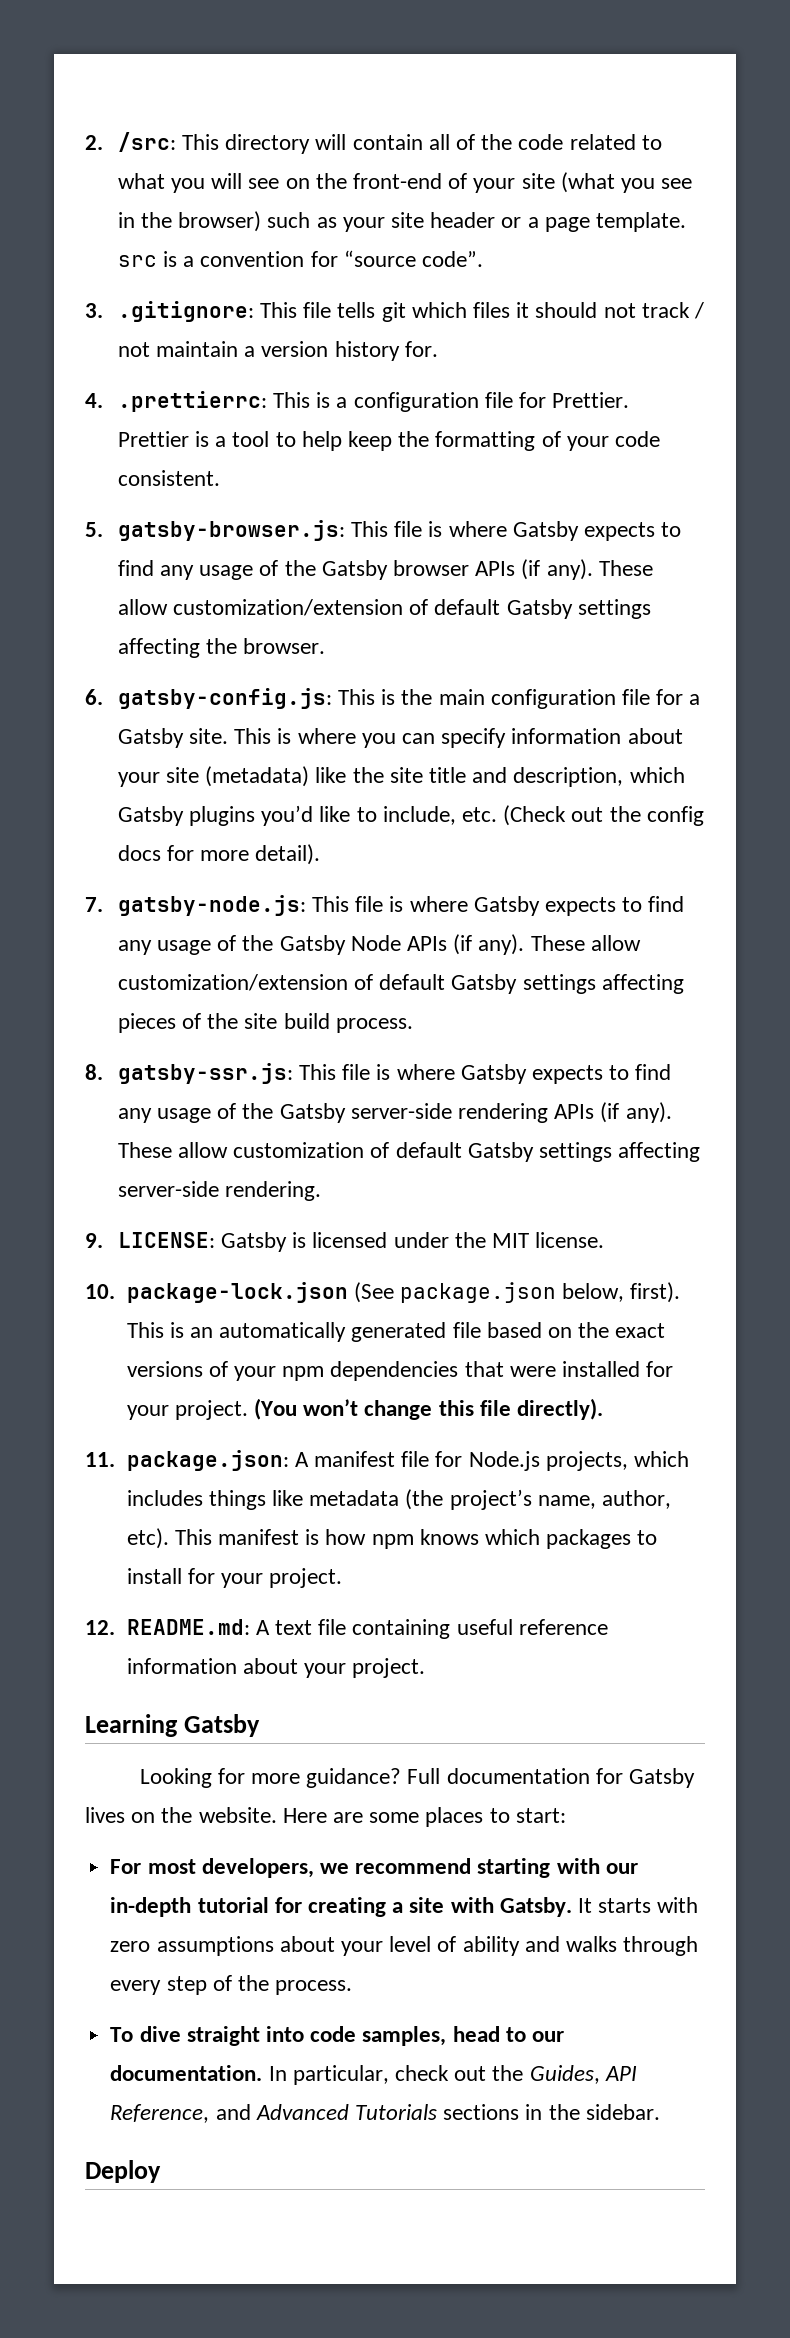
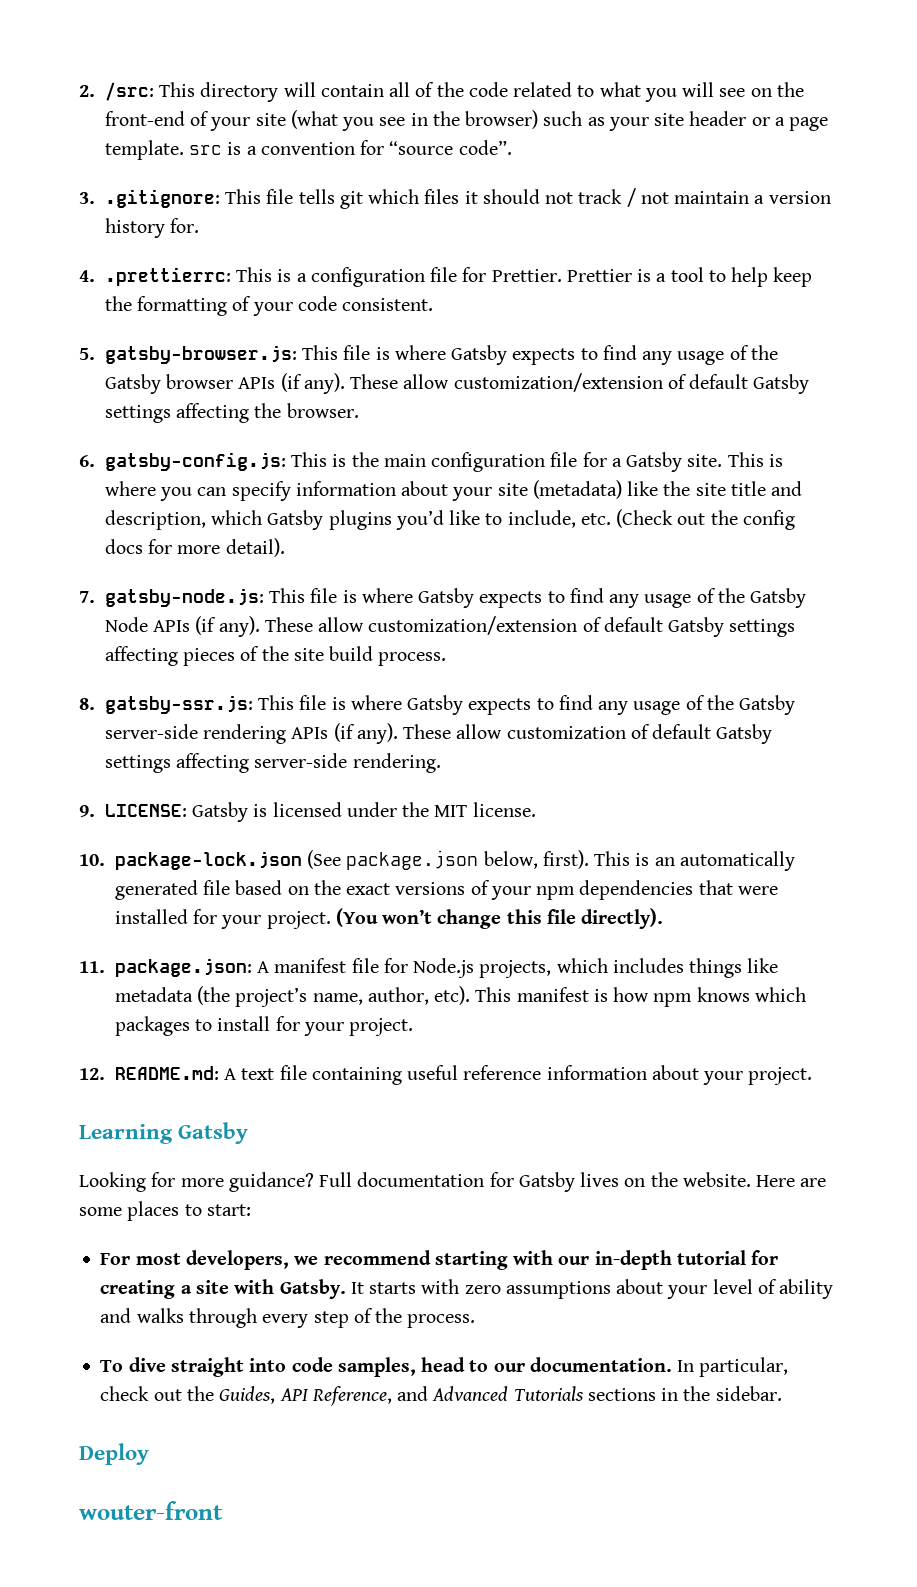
+ wouter-front

